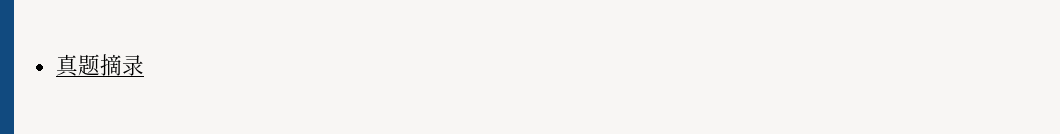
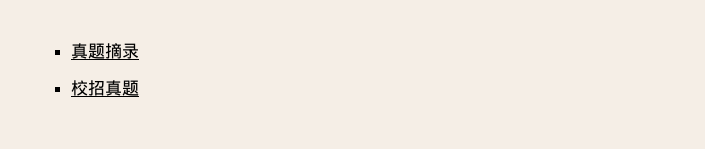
+ 校招真题

